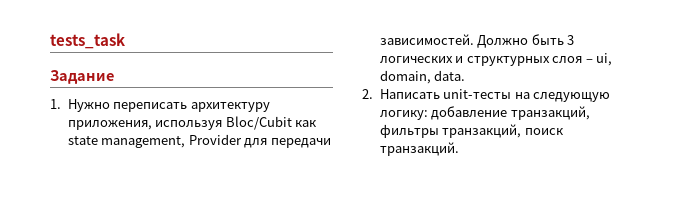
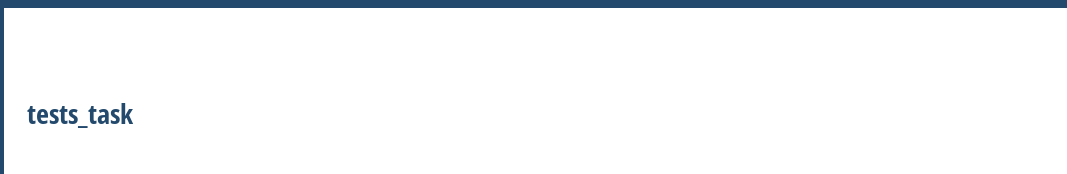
- Задание
- 1. Нужно переписать архитектуру приложения, используя Bloc/Cubit как state management, Provider для передачи зависимостей. Должно быть 3 логических и структурных слоя – ui, domain, data.
- 2. Написать unit-тесты на следующую логику: добавление транзакций, фильтры транзакций, поиск транзакций.

